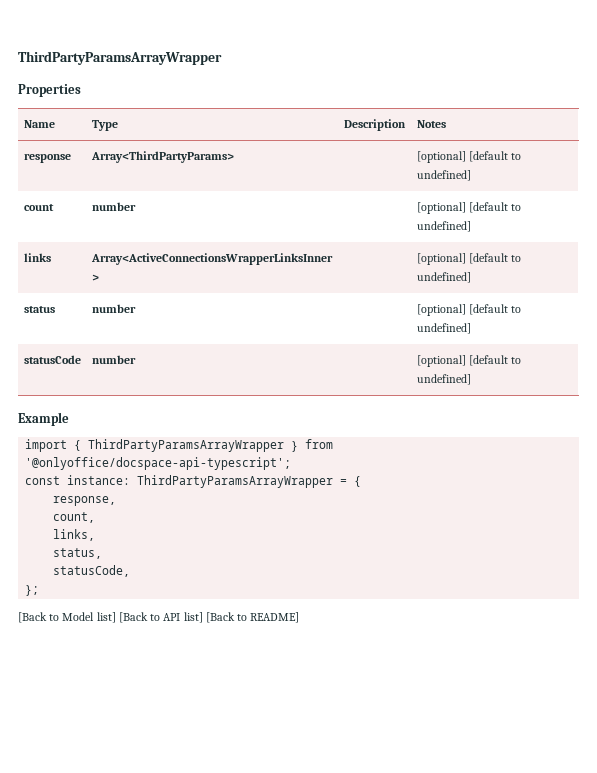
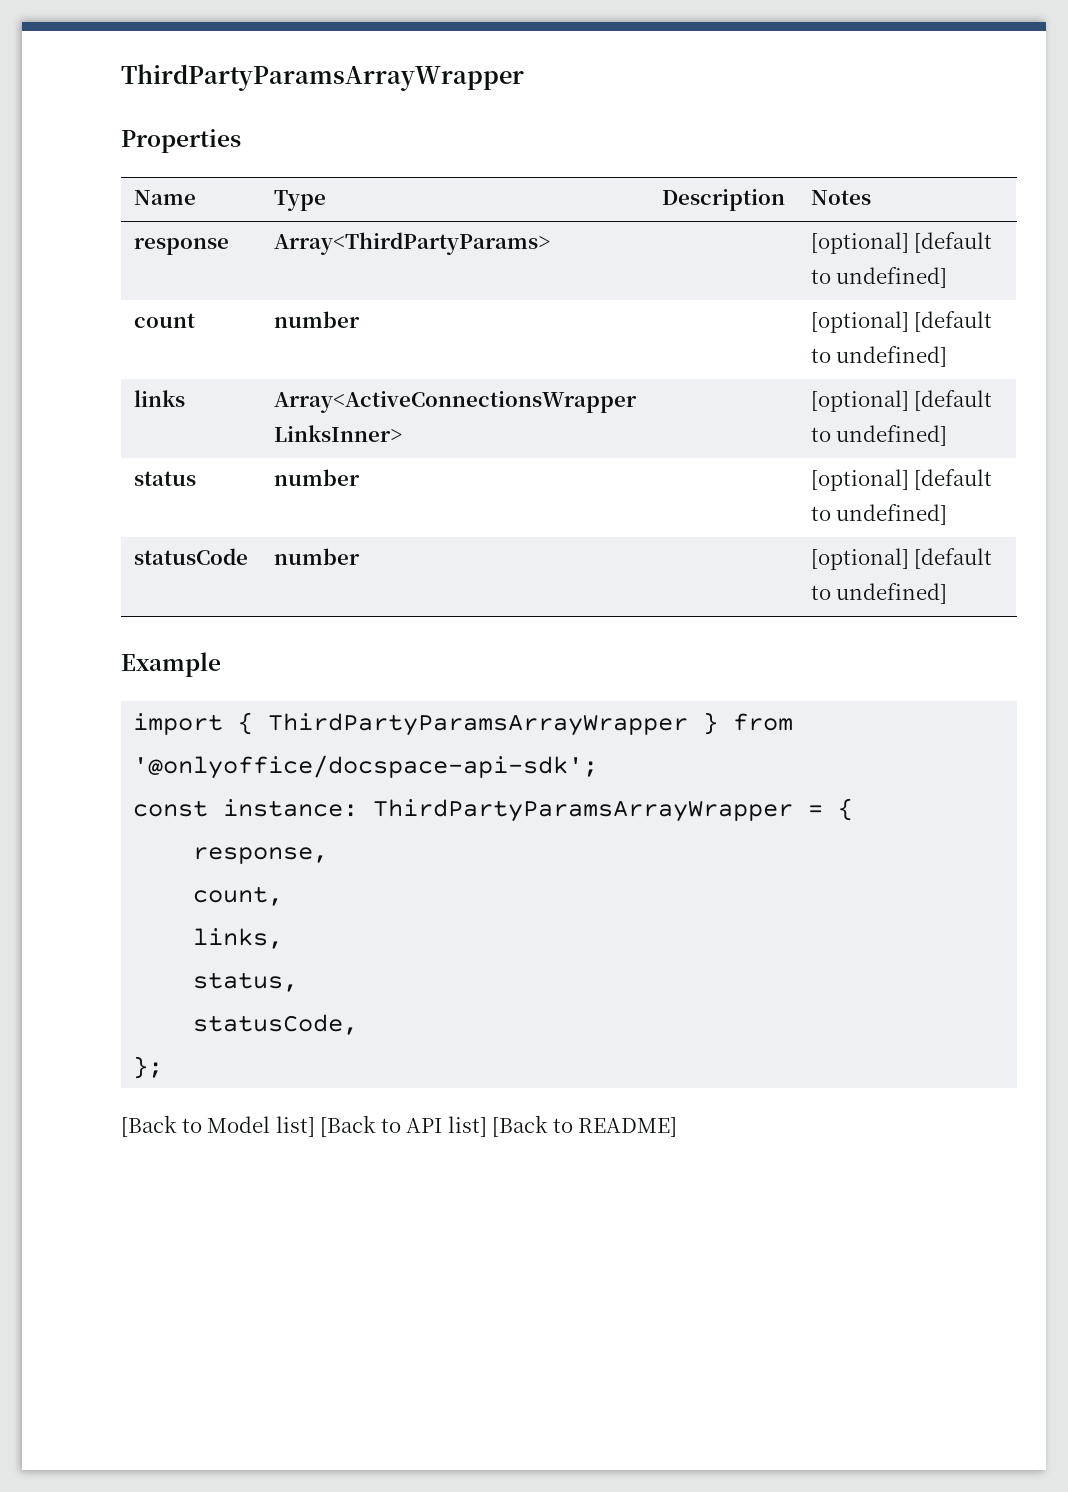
- import { ThirdPartyParamsArrayWrapper } from '@onlyoffice/docspace-api-typescript';
+ import { ThirdPartyParamsArrayWrapper } from '@onlyoffice/docspace-api-sdk';

